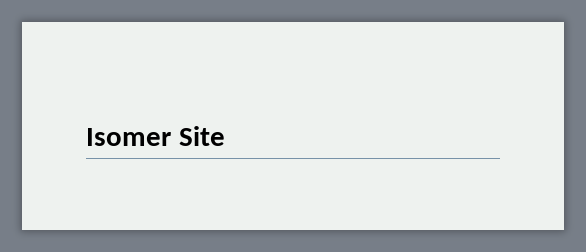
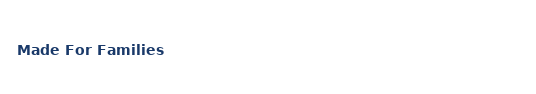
- Isomer Site
+ Made For Families

